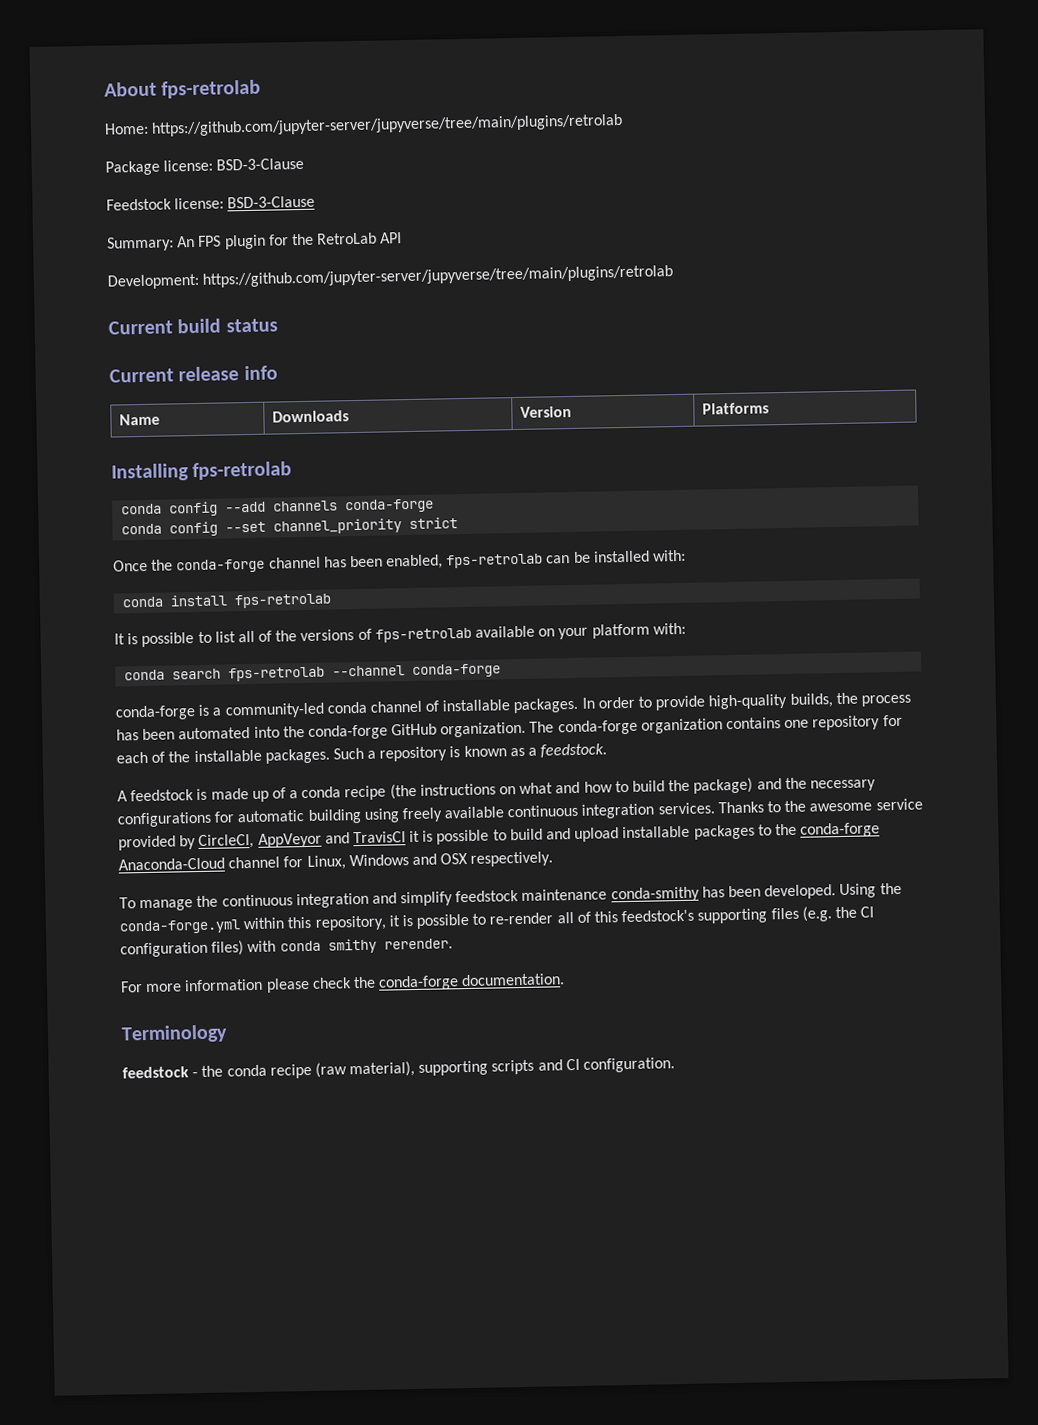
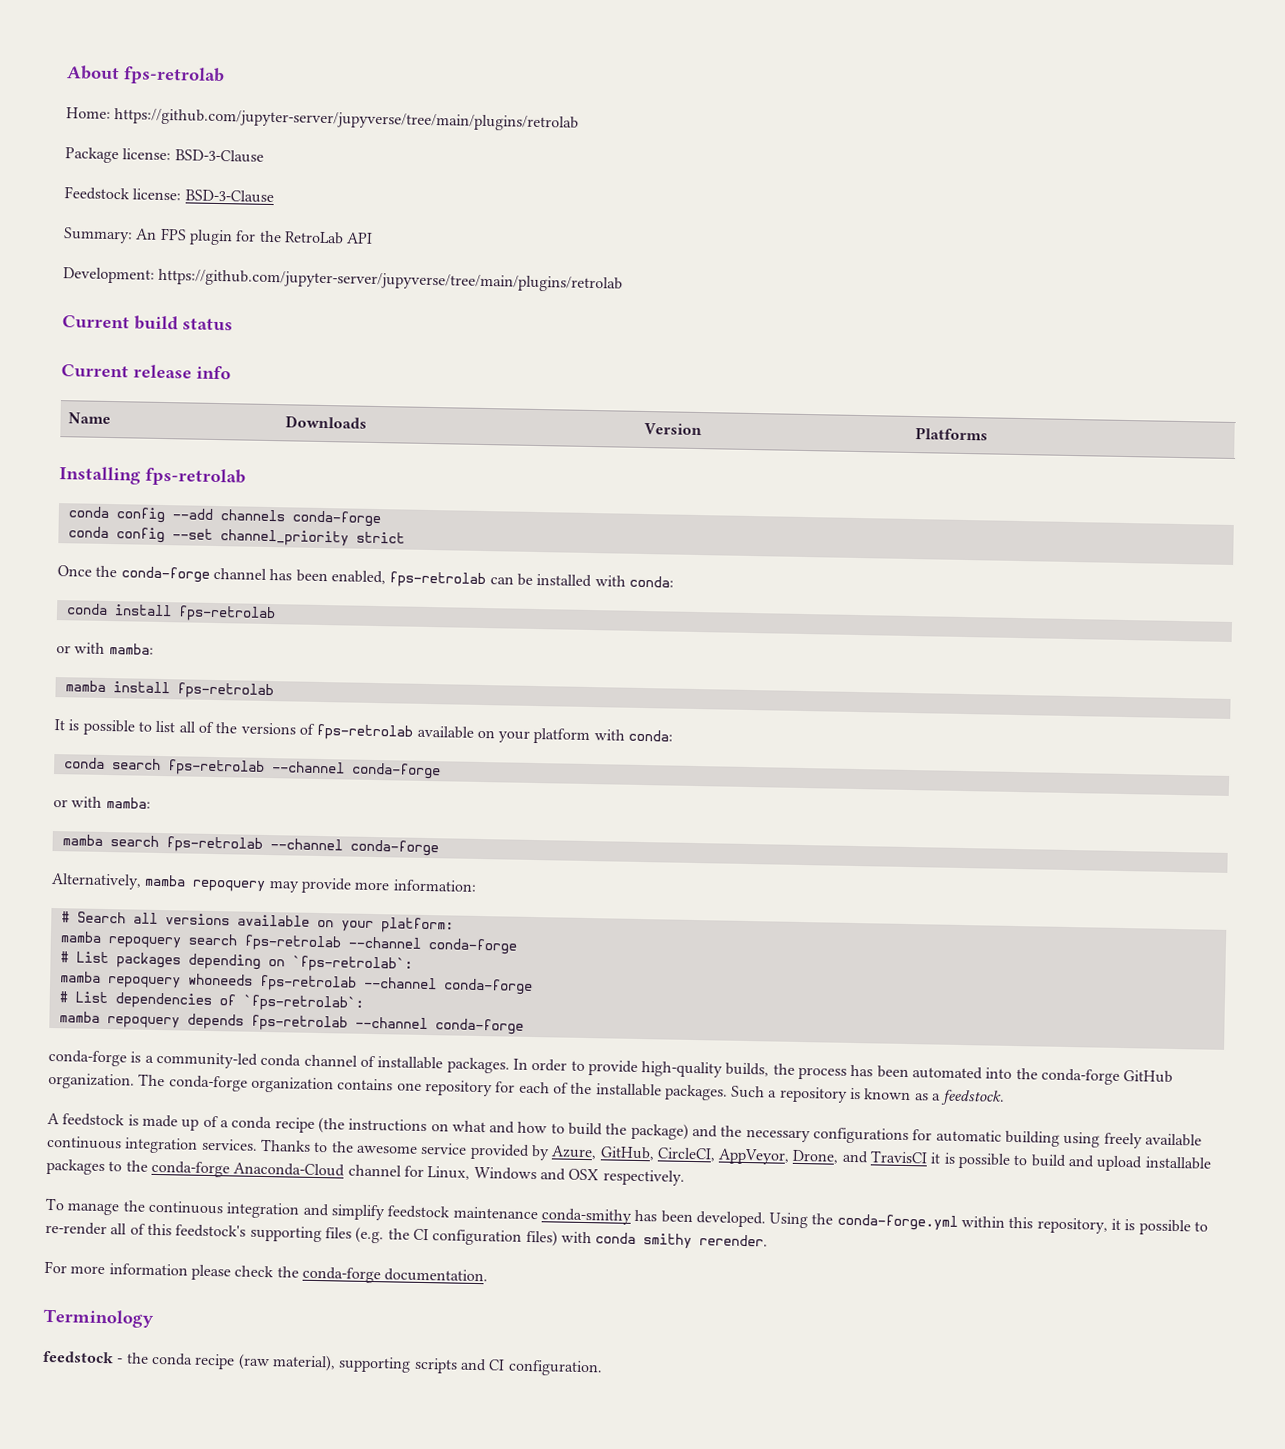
- Once the conda-forge channel has been enabled, fps-retrolab can be installed with:
+ Once the conda-forge channel has been enabled, fps-retrolab can be installed with conda:
  conda install fps-retrolab
+ or with mamba:
+ mamba install fps-retrolab
- It is possible to list all of the versions of fps-retrolab available on your platform with:
+ It is possible to list all of the versions of fps-retrolab available on your platform with conda:
  conda search fps-retrolab --channel conda-forge
+ or with mamba:
+ mamba search fps-retrolab --channel conda-forge
+ Alternatively, mamba repoquery may provide more information:
+ # Search all versions available on your platform:
+ mamba repoquery search fps-retrolab --channel conda-forge
+ # List packages depending on `fps-retrolab`:
+ mamba repoquery whoneeds fps-retrolab --channel conda-forge
+ # List dependencies of `fps-retrolab`:
+ mamba repoquery depends fps-retrolab --channel conda-forge
- Thanks to the awesome service provided by CircleCI, AppVeyor and TravisCI it is possible to build and upload installable packages to the conda-forge Anaconda-Cloud channel for Linux, Windows and OSX respectively.
+ Thanks to the awesome service provided by Azure, GitHub, CircleCI, AppVeyor, Drone, and TravisCI it is possible to build and upload installable packages to the conda-forge Anaconda-Cloud channel for Linux, Windows and OSX respectively.

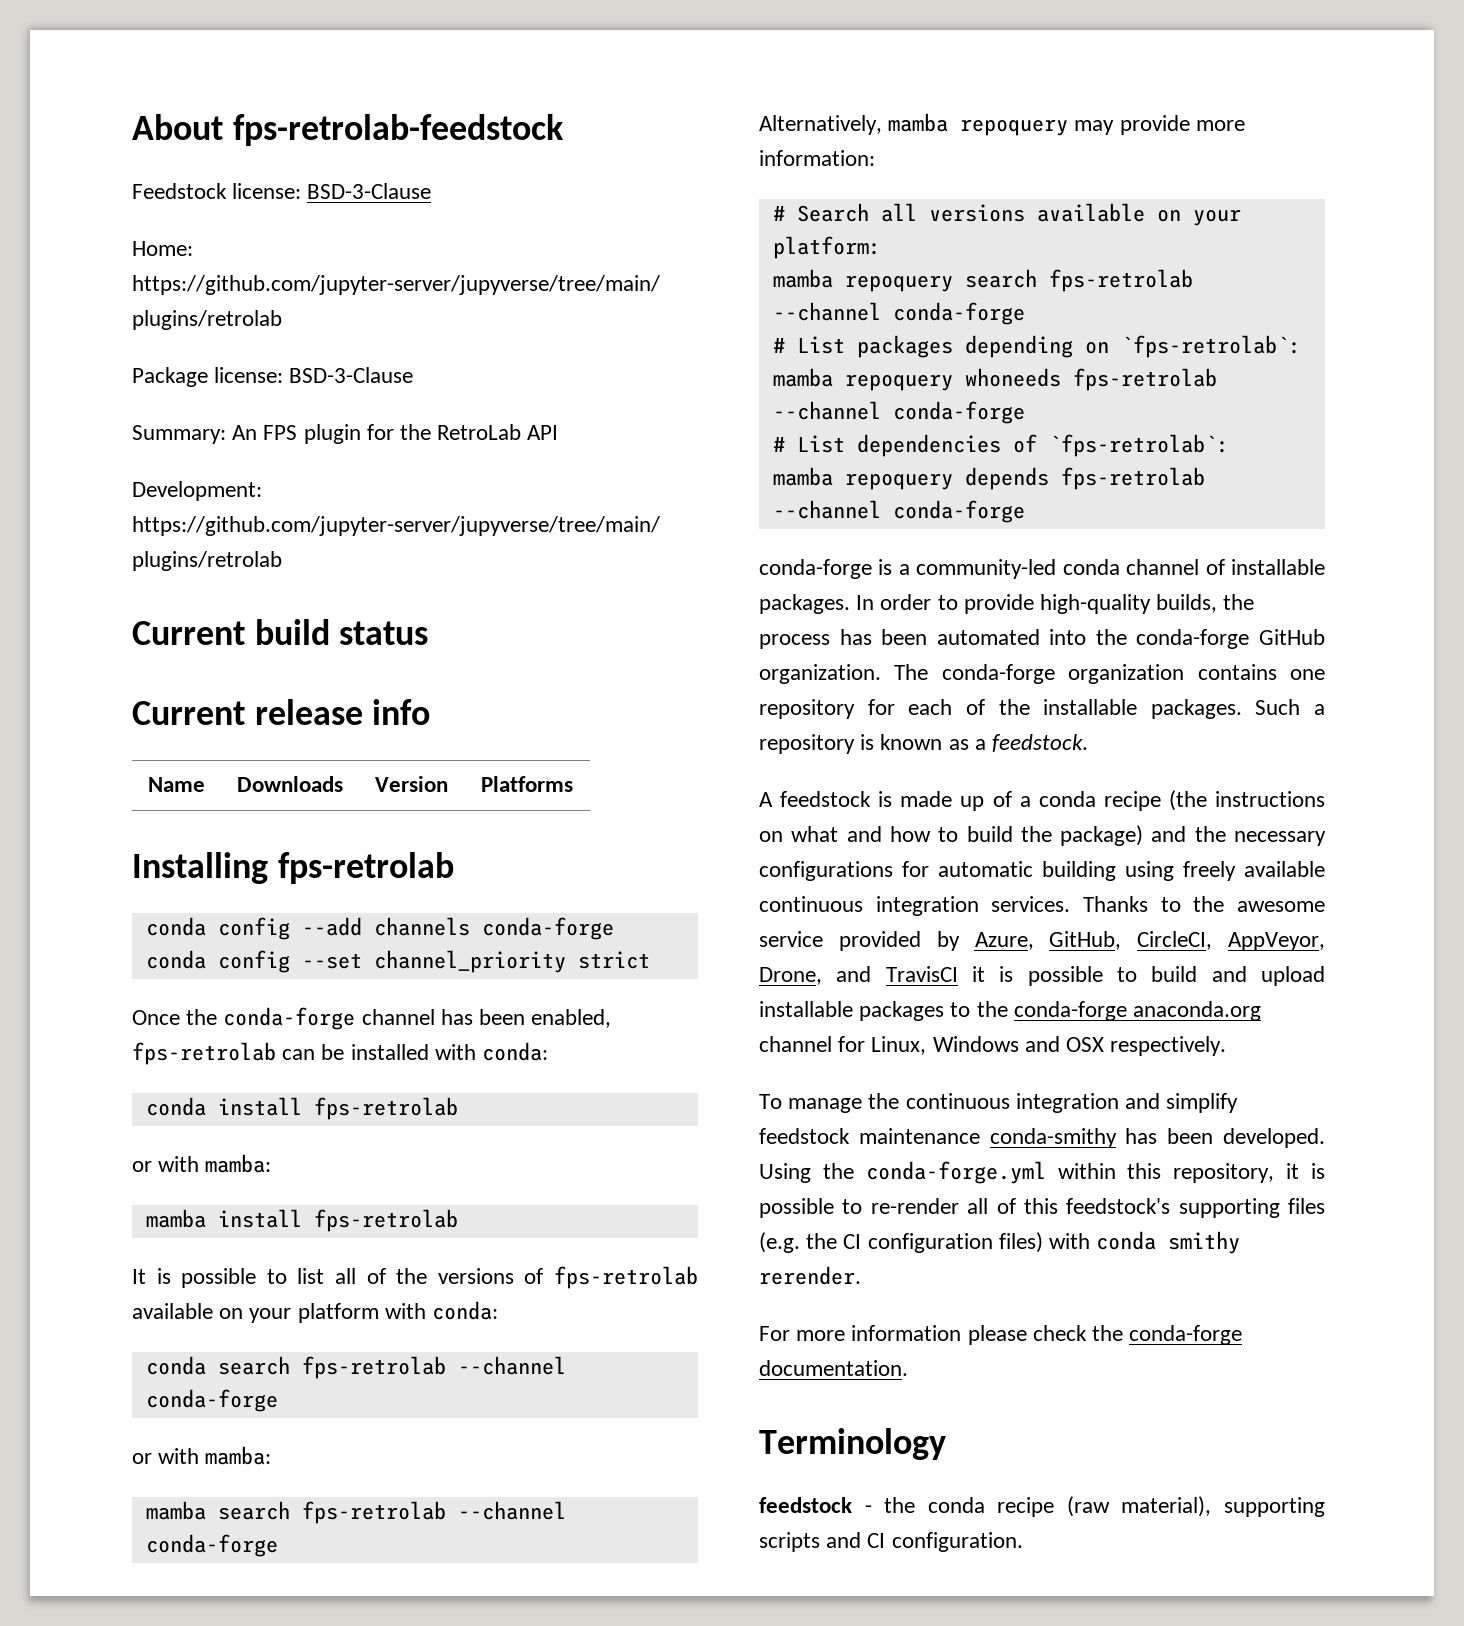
- About fps-retrolab
+ About fps-retrolab-feedstock
+ Feedstock license: BSD-3-Clause
- Feedstock license: BSD-3-Clause
- Thanks to the awesome service provided by Azure, GitHub, CircleCI, AppVeyor, Drone, and TravisCI it is possible to build and upload installable packages to the conda-forge Anaconda-Cloud channel for Linux, Windows and OSX respectively.
+ Thanks to the awesome service provided by Azure, GitHub, CircleCI, AppVeyor, Drone, and TravisCI it is possible to build and upload installable packages to the conda-forge anaconda.org channel for Linux, Windows and OSX respectively.

